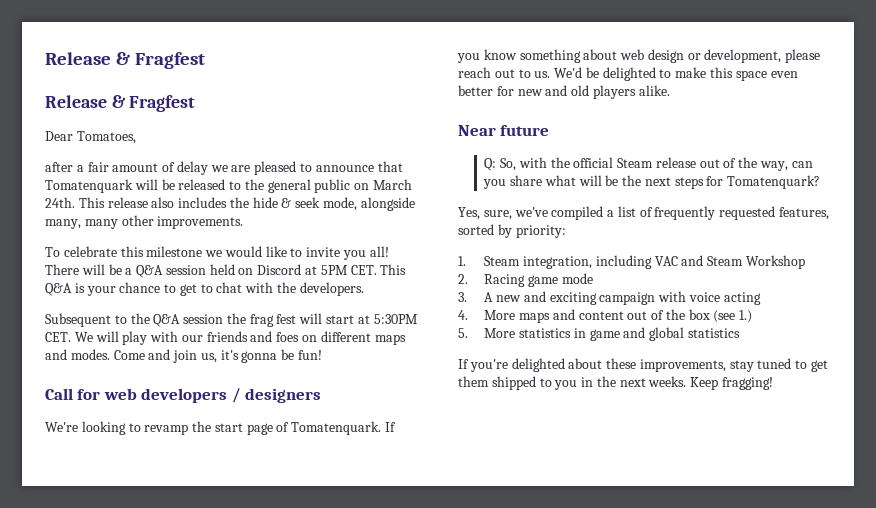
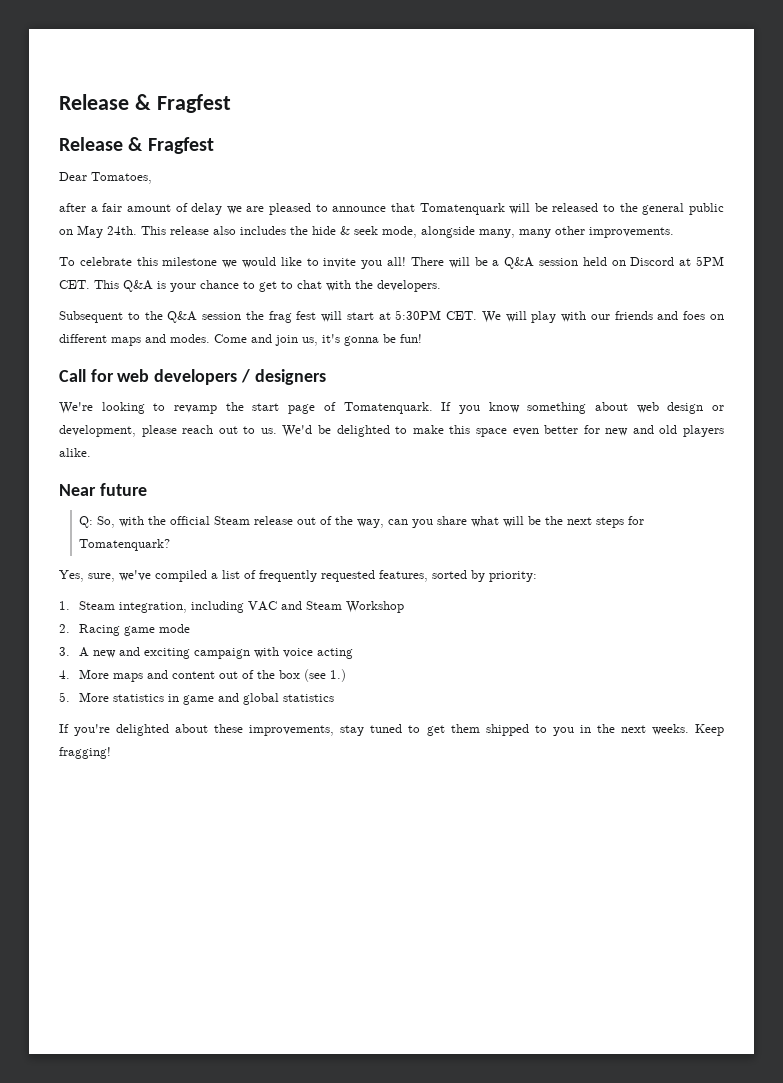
- after a fair amount of delay we are pleased to announce that Tomatenquark will be released to the general public on March 24th.
+ after a fair amount of delay we are pleased to announce that Tomatenquark will be released to the general public on May 24th.

